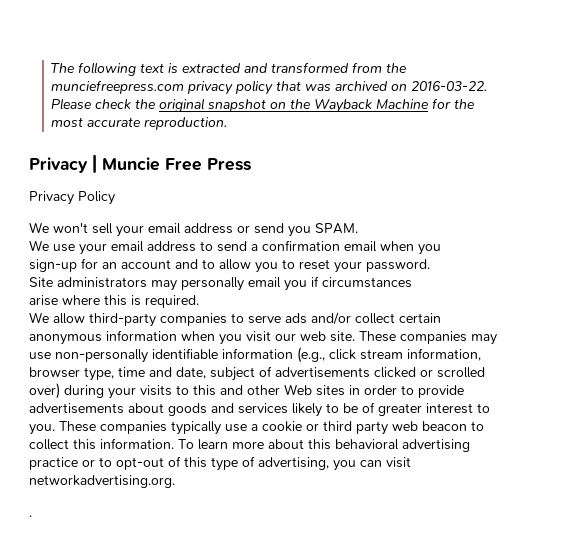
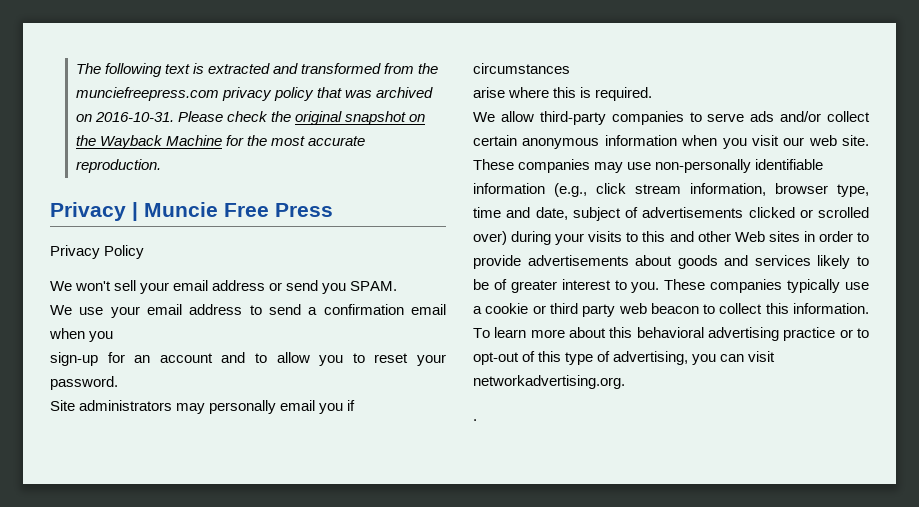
- The following text is extracted and transformed from the munciefreepress.com privacy policy that was archived on 2016-03-22.
+ The following text is extracted and transformed from the munciefreepress.com privacy policy that was archived on 2016-10-31.

